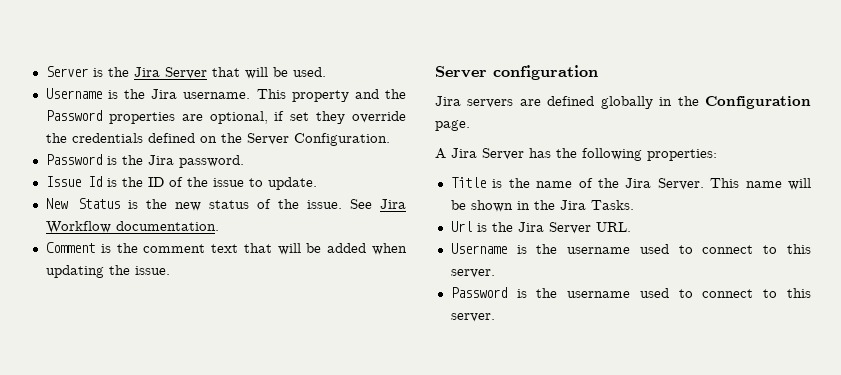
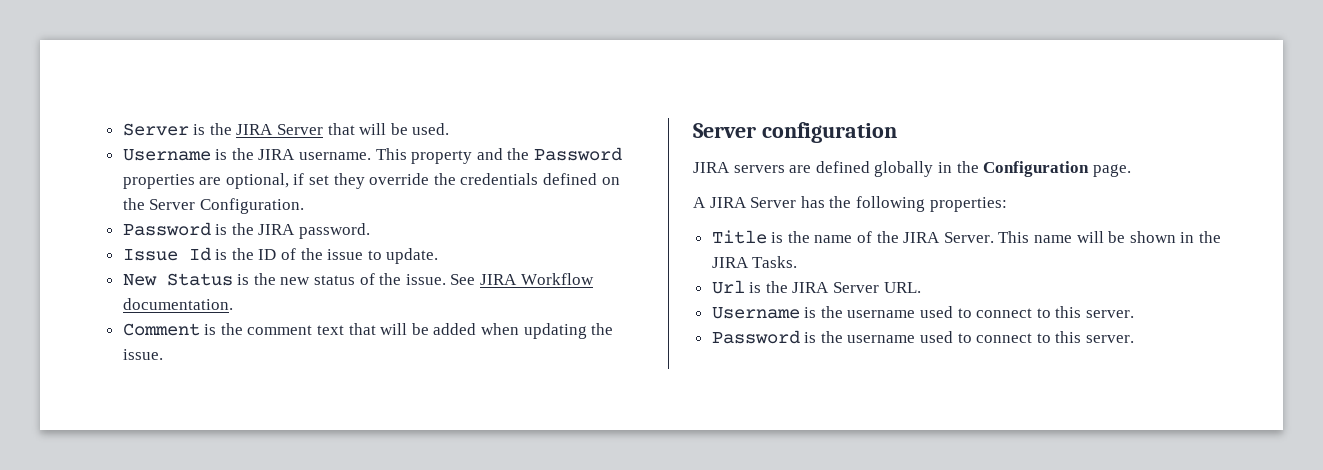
- Server is the Jira Server that will be used.
+ Server is the JIRA Server that will be used.
- Username is the Jira username.
+ Username is the JIRA username.
- Password is the Jira password.
+ Password is the JIRA password.
- See Jira Workflow documentation.
+ See JIRA Workflow documentation.
- Jira servers are defined globally in the Configuration page.
+ JIRA servers are defined globally in the Configuration page.
- A Jira Server has the following properties:
+ A JIRA Server has the following properties:
- Title is the name of the Jira Server.
+ Title is the name of the JIRA Server.
- This name will be shown in the Jira Tasks.
+ This name will be shown in the JIRA Tasks.
- Url is the Jira Server URL.
+ Url is the JIRA Server URL.

